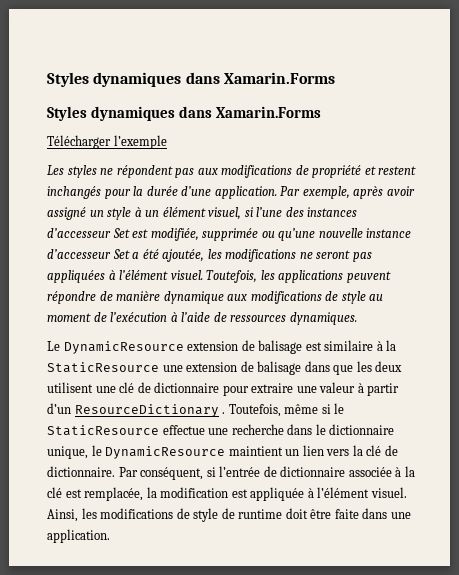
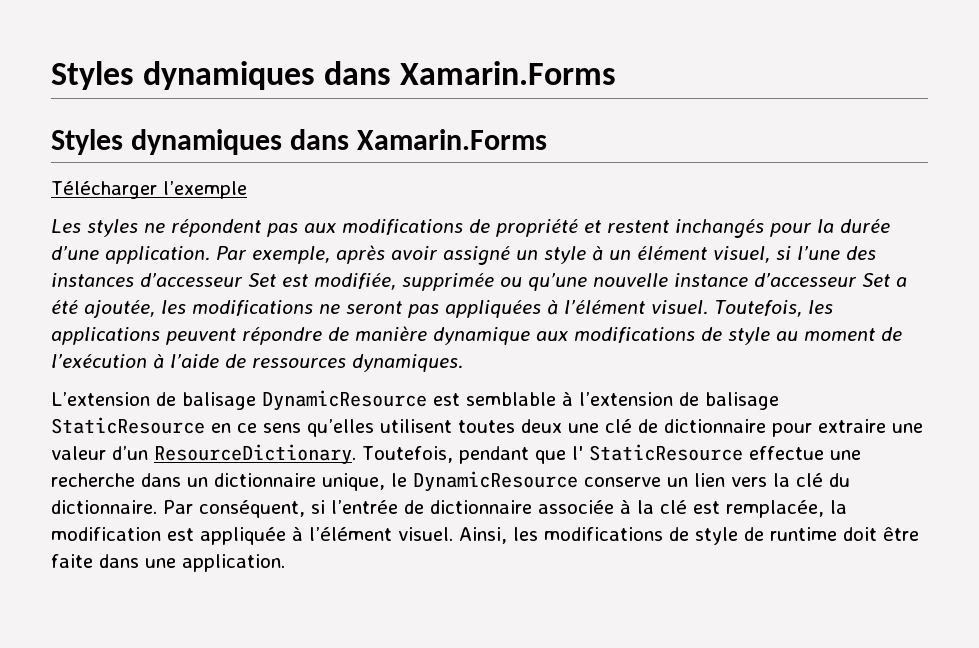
- Le DynamicResource extension de balisage est similaire à la StaticResource une extension de balisage dans que les deux utilisent une clé de dictionnaire pour extraire une valeur à partir d’un ResourceDictionary . Toutefois, même si le StaticResource effectue une recherche dans le dictionnaire unique, le DynamicResource maintient un lien vers la clé de dictionnaire.
+ L’extension de balisage DynamicResource est semblable à l’extension de balisage StaticResource en ce sens qu’elles utilisent toutes deux une clé de dictionnaire pour extraire une valeur d’un ResourceDictionary. Toutefois, pendant que l' StaticResource effectue une recherche dans un dictionnaire unique, le DynamicResource conserve un lien vers la clé du dictionnaire.

